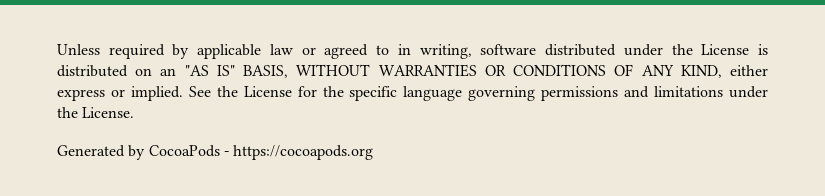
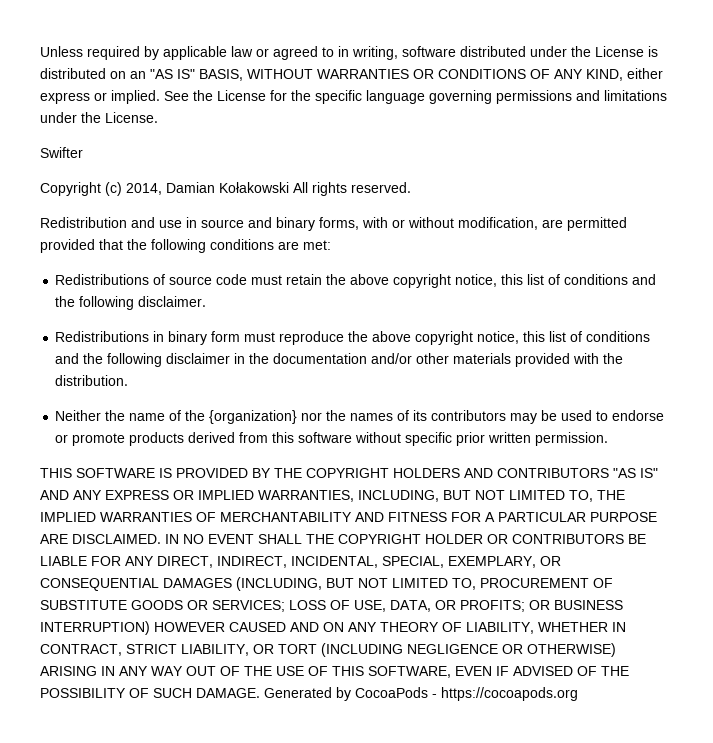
+ Swifter
+ Copyright (c) 2014, Damian Kołakowski All rights reserved.
+ Redistribution and use in source and binary forms, with or without modification, are permitted provided that the following conditions are met:
+ Redistributions of source code must retain the above copyright notice, this list of conditions and the following disclaimer.
+ Redistributions in binary form must reproduce the above copyright notice, this list of conditions and the following disclaimer in the documentation and/or other materials provided with the distribution.
+ Neither the name of the {organization} nor the names of its contributors may be used to endorse or promote products derived from this software without specific prior written permission.
+ THIS SOFTWARE IS PROVIDED BY THE COPYRIGHT HOLDERS AND CONTRIBUTORS "AS IS" AND ANY EXPRESS OR IMPLIED WARRANTIES, INCLUDING, BUT NOT LIMITED TO, THE IMPLIED WARRANTIES OF MERCHANTABILITY AND FITNESS FOR A PARTICULAR PURPOSE ARE DISCLAIMED. IN NO EVENT SHALL THE COPYRIGHT HOLDER OR CONTRIBUTORS BE LIABLE FOR ANY DIRECT, INDIRECT, INCIDENTAL, SPECIAL, EXEMPLARY, OR CONSEQUENTIAL DAMAGES (INCLUDING, BUT NOT LIMITED TO, PROCUREMENT OF SUBSTITUTE GOODS OR SERVICES; LOSS OF USE, DATA, OR PROFITS; OR BUSINESS INTERRUPTION) HOWEVER CAUSED AND ON ANY THEORY OF LIABILITY, WHETHER IN CONTRACT, STRICT LIABILITY, OR TORT (INCLUDING NEGLIGENCE OR OTHERWISE) ARISING IN ANY WAY OUT OF THE USE OF THIS SOFTWARE, EVEN IF ADVISED OF THE POSSIBILITY OF SUCH DAMAGE.

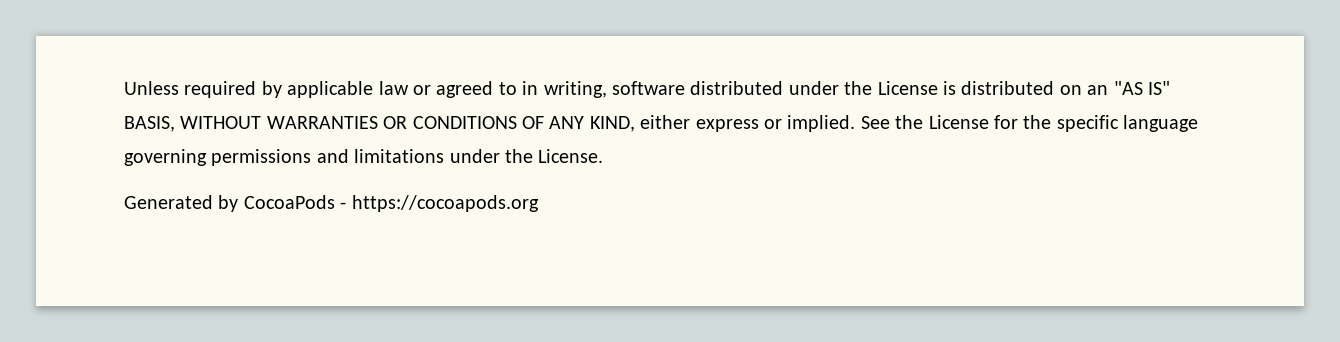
- Swifter
- Copyright (c) 2014, Damian Kołakowski All rights reserved.
- Redistribution and use in source and binary forms, with or without modification, are permitted provided that the following conditions are met:
- Redistributions of source code must retain the above copyright notice, this list of conditions and the following disclaimer.
- Redistributions in binary form must reproduce the above copyright notice, this list of conditions and the following disclaimer in the documentation and/or other materials provided with the distribution.
- Neither the name of the {organization} nor the names of its contributors may be used to endorse or promote products derived from this software without specific prior written permission.
- THIS SOFTWARE IS PROVIDED BY THE COPYRIGHT HOLDERS AND CONTRIBUTORS "AS IS" AND ANY EXPRESS OR IMPLIED WARRANTIES, INCLUDING, BUT NOT LIMITED TO, THE IMPLIED WARRANTIES OF MERCHANTABILITY AND FITNESS FOR A PARTICULAR PURPOSE ARE DISCLAIMED. IN NO EVENT SHALL THE COPYRIGHT HOLDER OR CONTRIBUTORS BE LIABLE FOR ANY DIRECT, INDIRECT, INCIDENTAL, SPECIAL, EXEMPLARY, OR CONSEQUENTIAL DAMAGES (INCLUDING, BUT NOT LIMITED TO, PROCUREMENT OF SUBSTITUTE GOODS OR SERVICES; LOSS OF USE, DATA, OR PROFITS; OR BUSINESS INTERRUPTION) HOWEVER CAUSED AND ON ANY THEORY OF LIABILITY, WHETHER IN CONTRACT, STRICT LIABILITY, OR TORT (INCLUDING NEGLIGENCE OR OTHERWISE) ARISING IN ANY WAY OUT OF THE USE OF THIS SOFTWARE, EVEN IF ADVISED OF THE POSSIBILITY OF SUCH DAMAGE.

